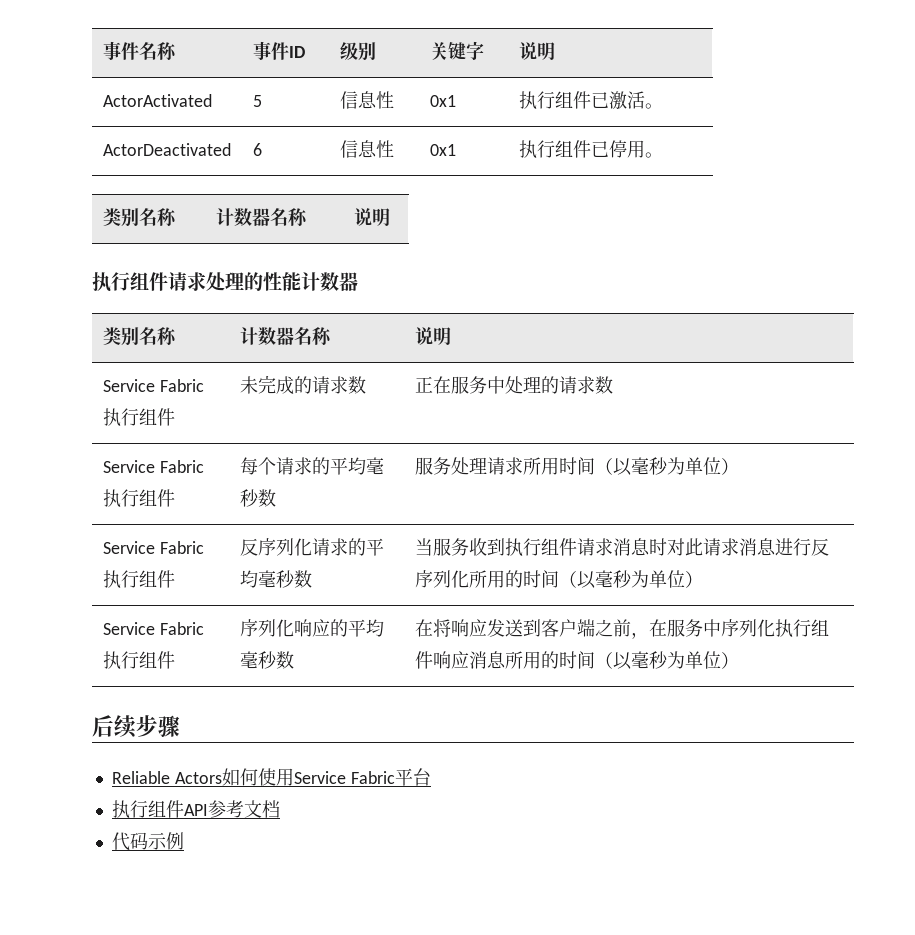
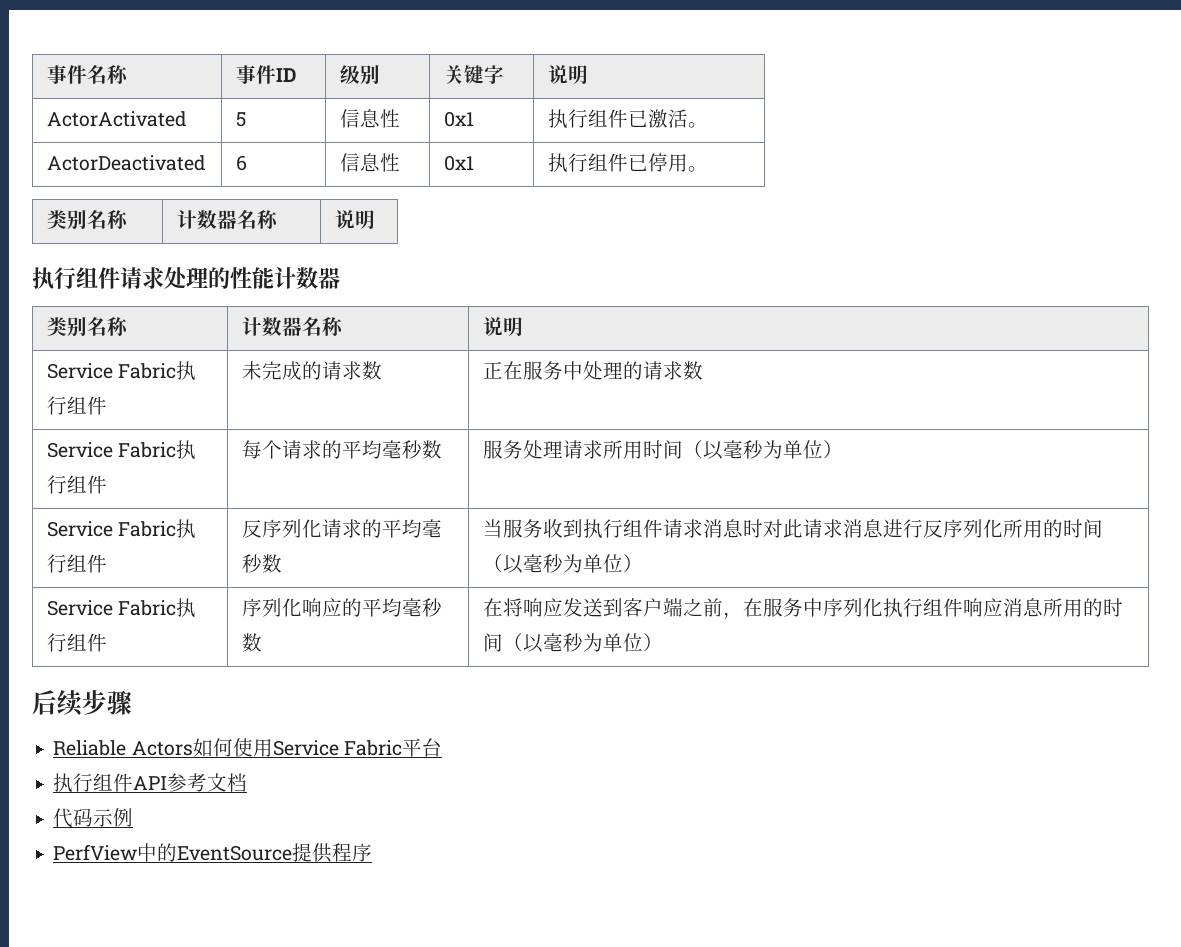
+ PerfView中的EventSource提供程序

